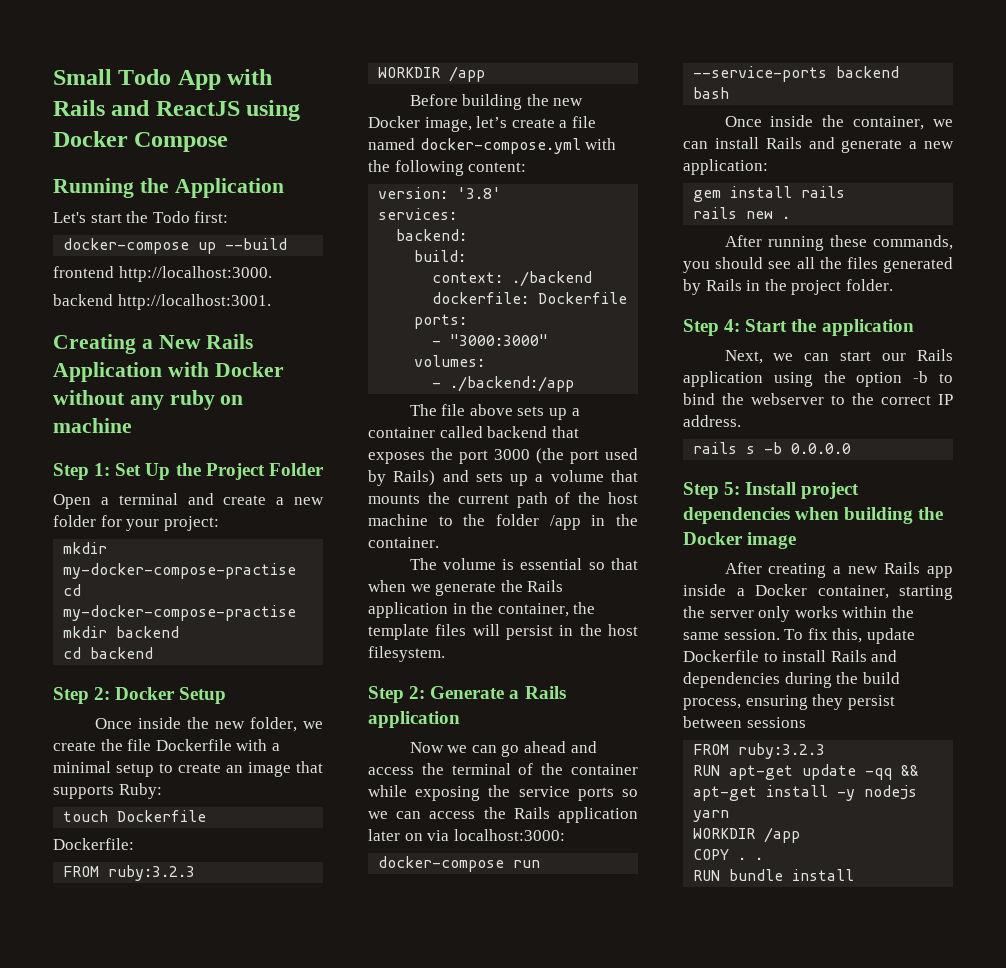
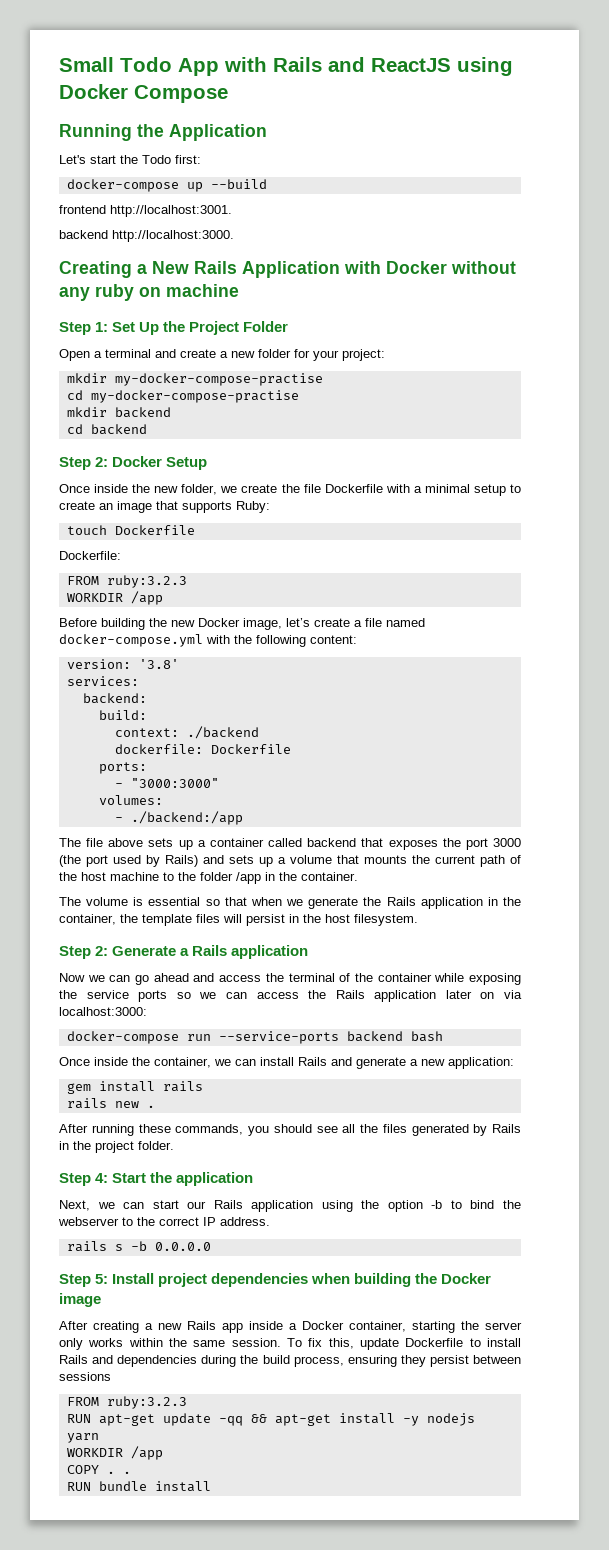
- frontend http://localhost:3000.
- backend http://localhost:3001.
+ frontend http://localhost:3001.
+ backend http://localhost:3000.

